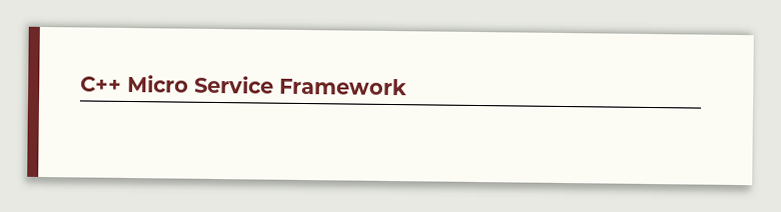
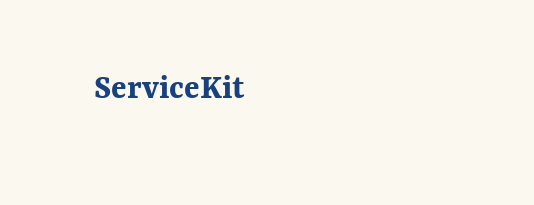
- C++ Micro Service Framework
+ ServiceKit

